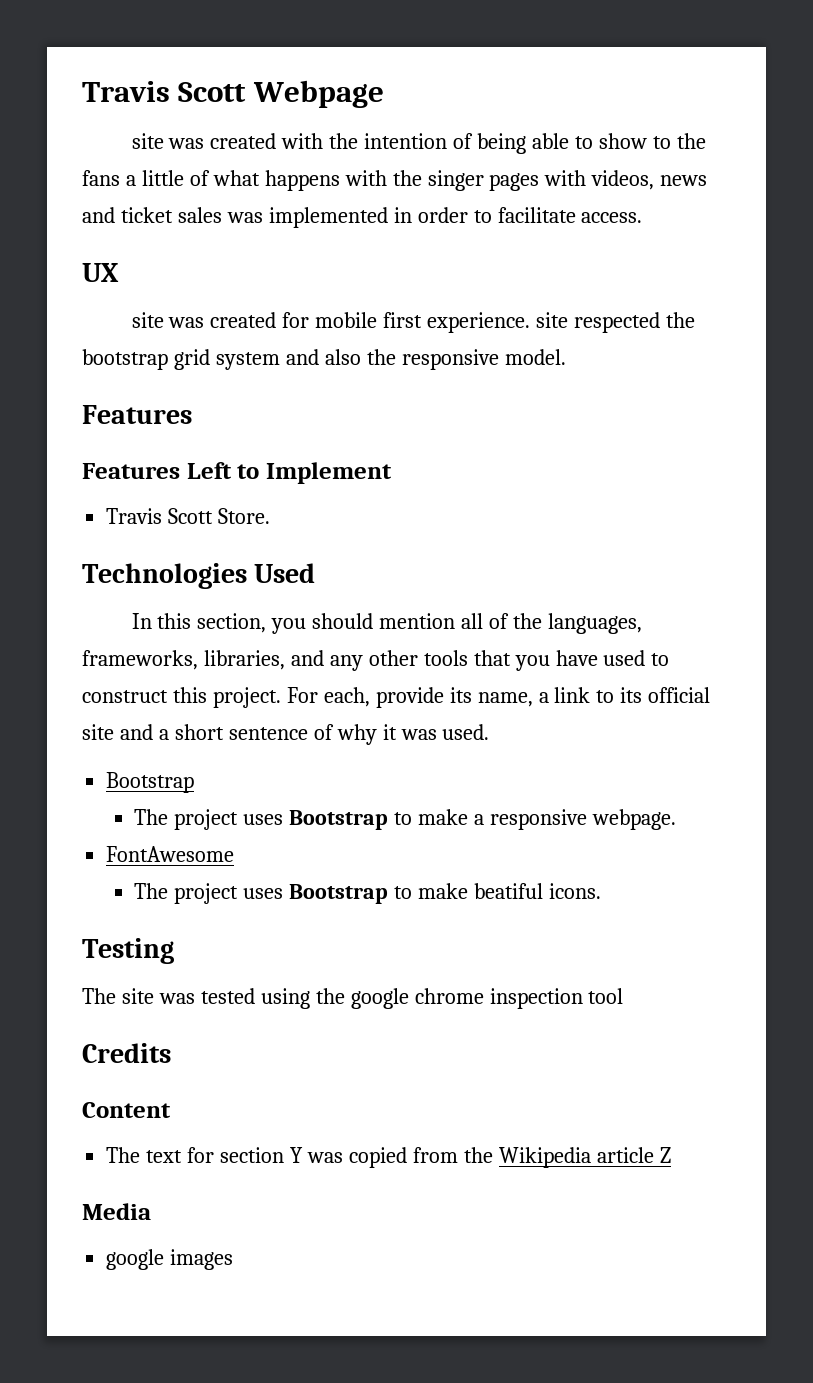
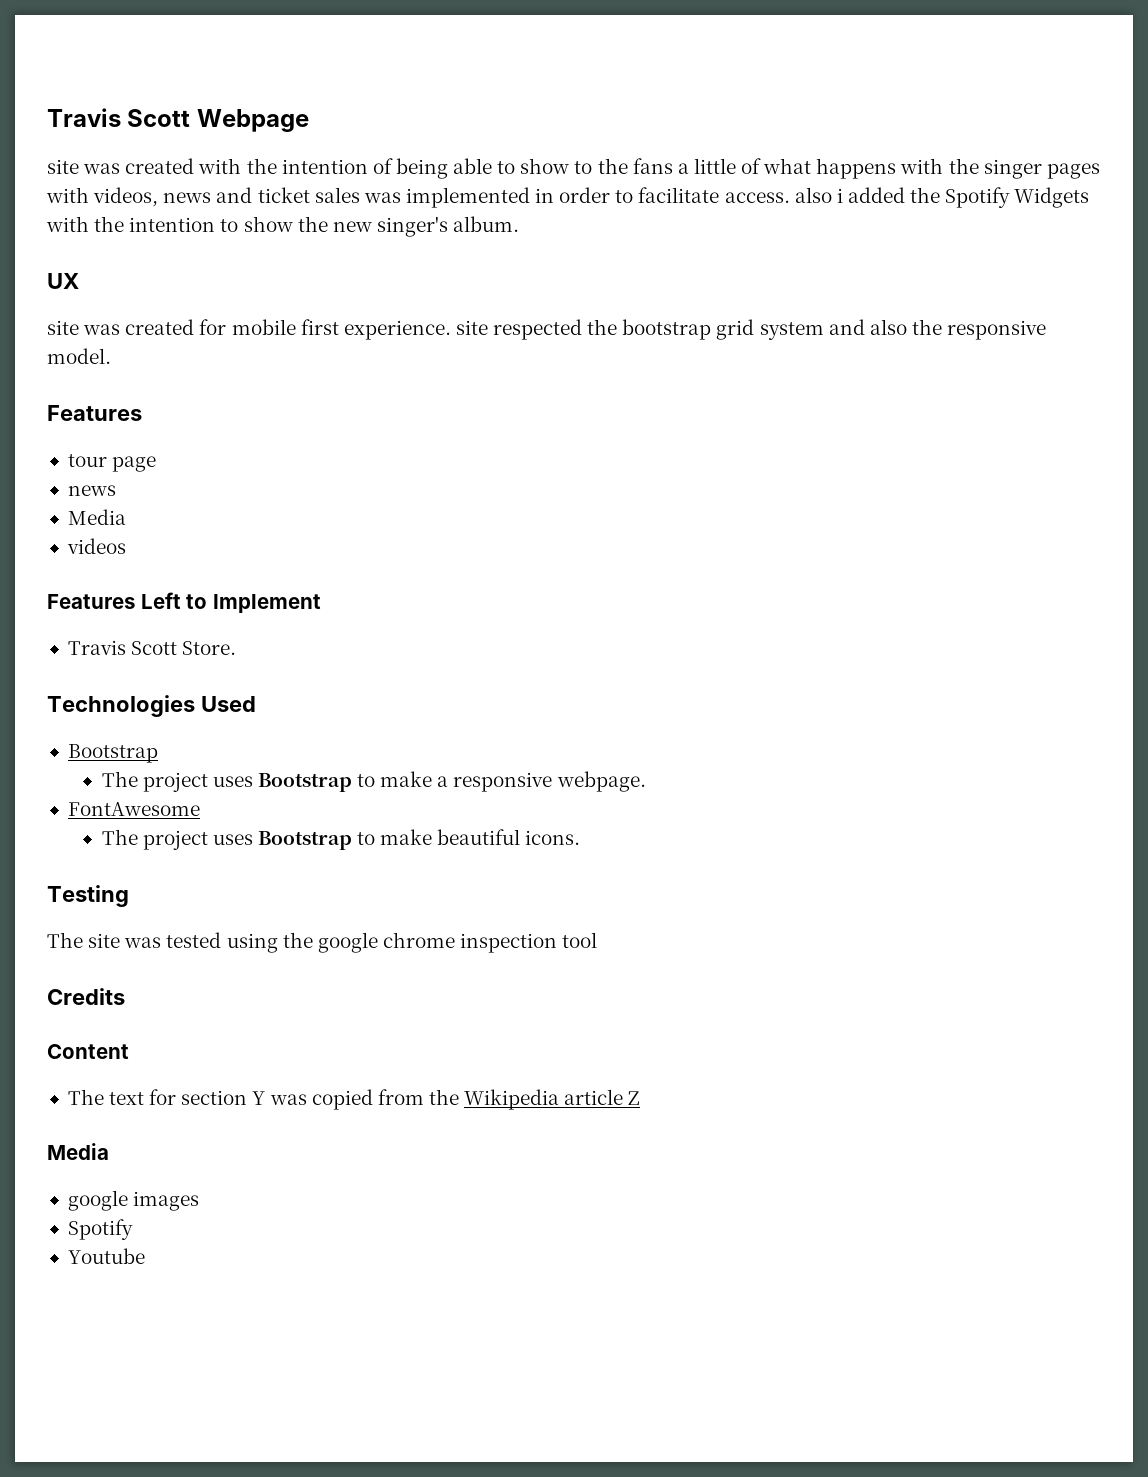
- site was created with the intention of being able to show to the fans a little of what happens with the singer pages with videos, news and ticket sales was implemented in order to facilitate access.
+ site was created with the intention of being able to show to the fans a little of what happens with the singer pages with videos, news and ticket sales was implemented in order to facilitate access. also i added the Spotify Widgets with the intention to show the new singer's album.
+ tour page
+ news
+ Media
+ videos
- In this section, you should mention all of the languages, frameworks, libraries, and any other tools that you have used to construct this project. For each, provide its name, a link to its official site and a short sentence of why it was used.
- The project uses Bootstrap to make beatiful icons.
+ The project uses Bootstrap to make beautiful icons.
  google images
+ Spotify
+ Youtube

